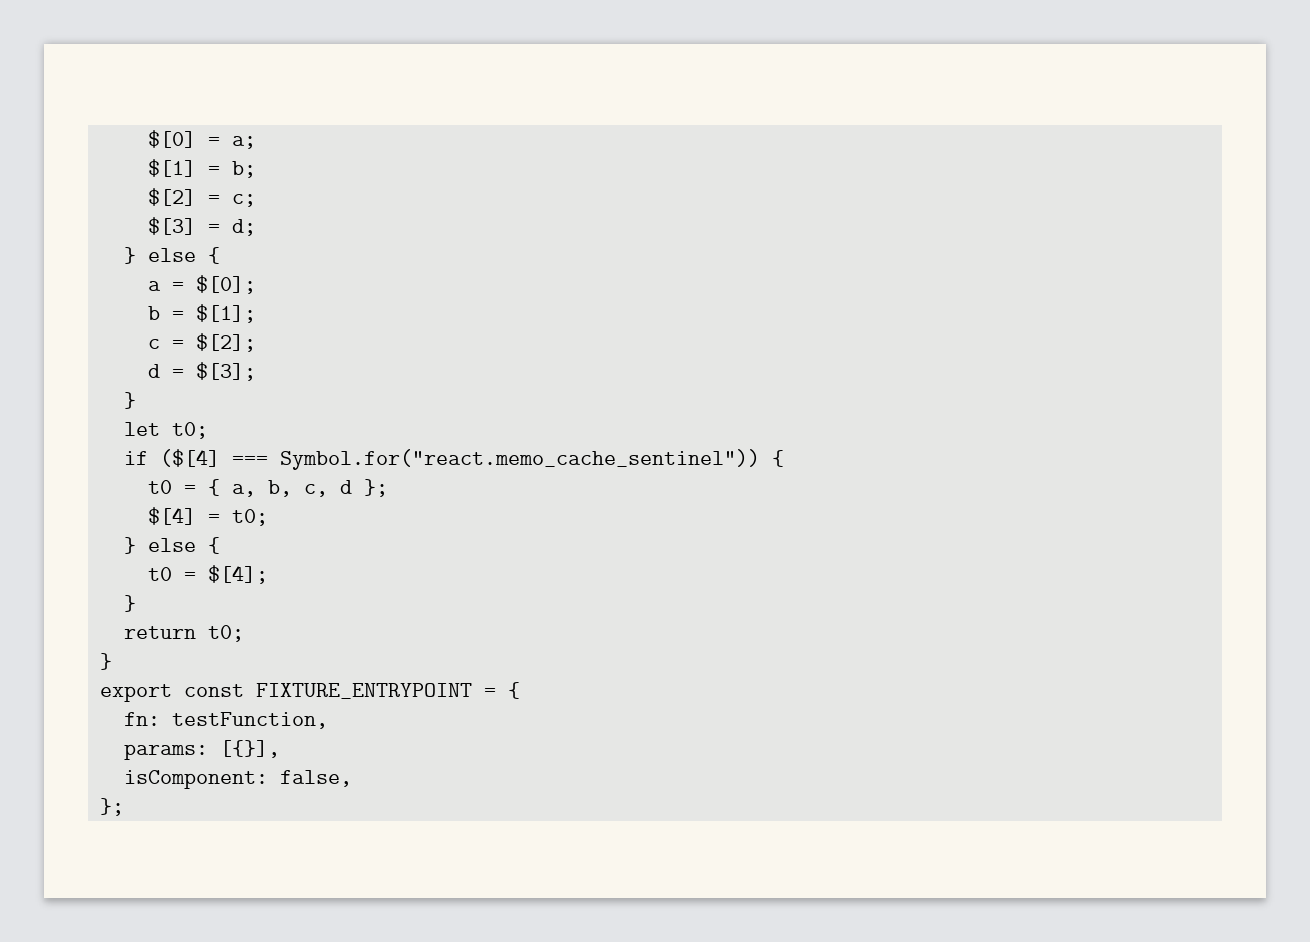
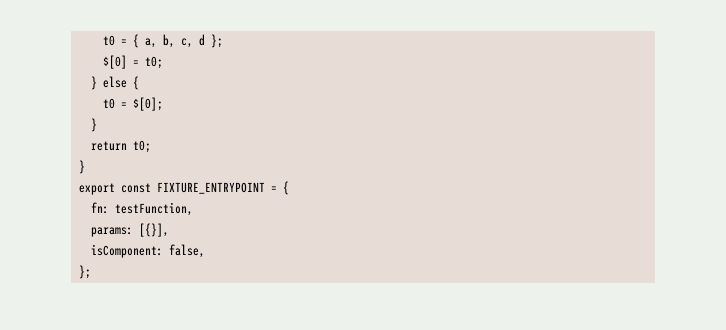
- $[0] = a;
- $[1] = b;
- $[2] = c;
- $[3] = d;
- } else {
- a = $[0];
- b = $[1];
- c = $[2];
- d = $[3];
- }
- let t0;
- if ($[4] === Symbol.for("react.memo_cache_sentinel")) {
- $[4] = t0;
+ $[0] = t0;
- t0 = $[4];
+ t0 = $[0];

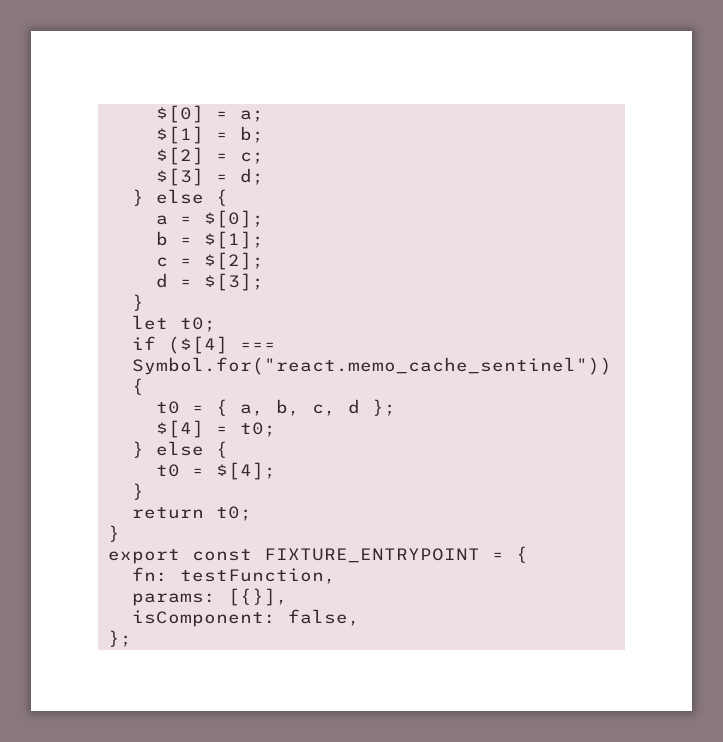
+ $[0] = a;
+ $[1] = b;
+ $[2] = c;
+ $[3] = d;
+ } else {
+ a = $[0];
+ b = $[1];
+ c = $[2];
+ d = $[3];
+ }
+ let t0;
+ if ($[4] === Symbol.for("react.memo_cache_sentinel")) {
- $[0] = t0;
+ $[4] = t0;
- t0 = $[0];
+ t0 = $[4];

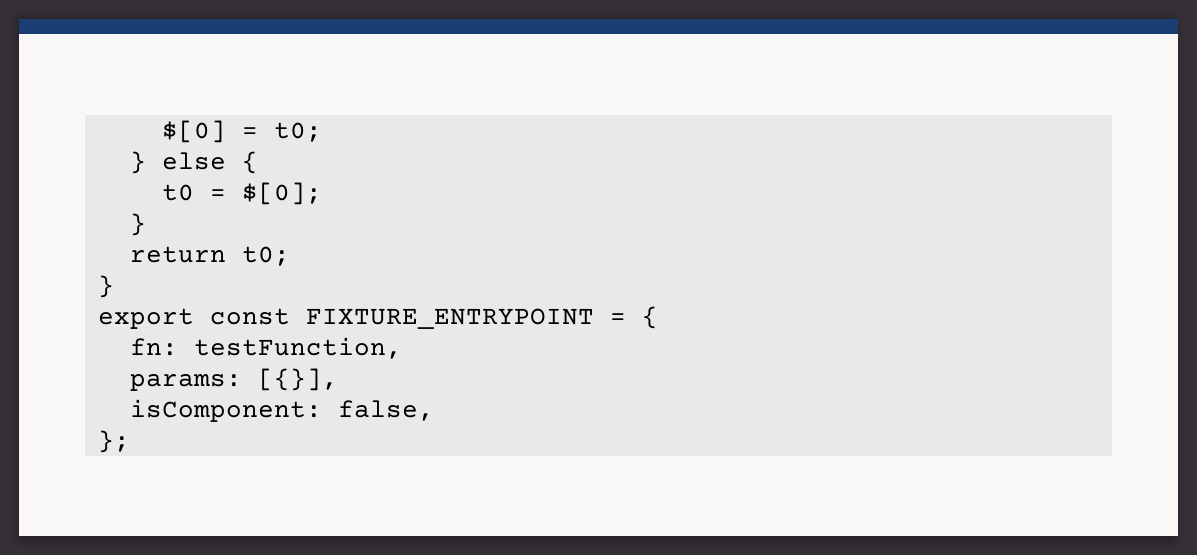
- $[0] = a;
- $[1] = b;
- $[2] = c;
- $[3] = d;
- } else {
- a = $[0];
- b = $[1];
- c = $[2];
- d = $[3];
- }
- let t0;
- if ($[4] === Symbol.for("react.memo_cache_sentinel")) {
- t0 = { a, b, c, d };
- $[4] = t0;
+ $[0] = t0;
- t0 = $[4];
+ t0 = $[0];

